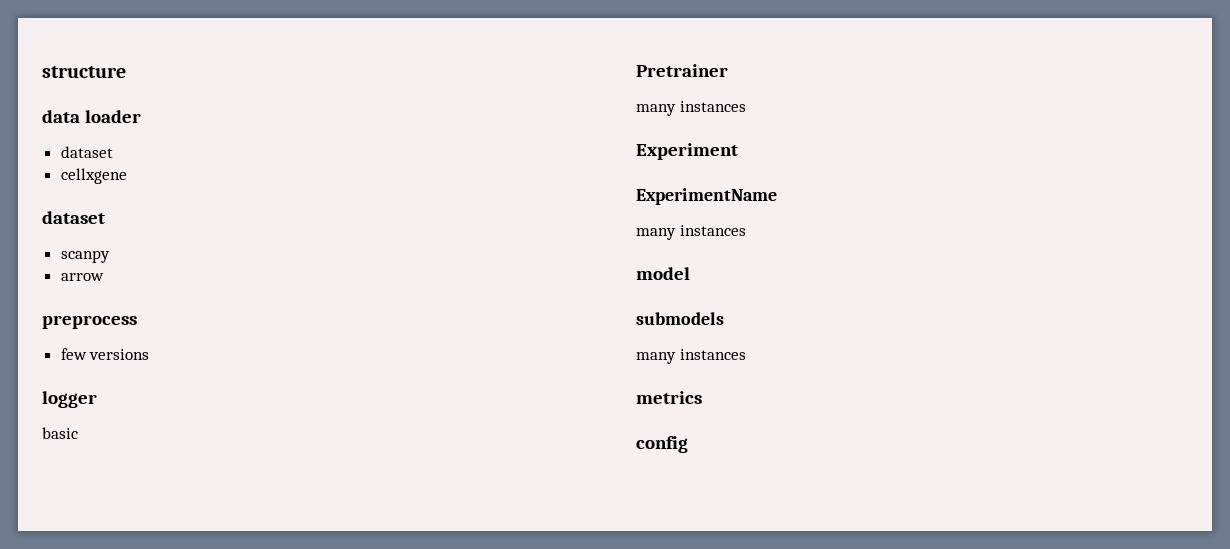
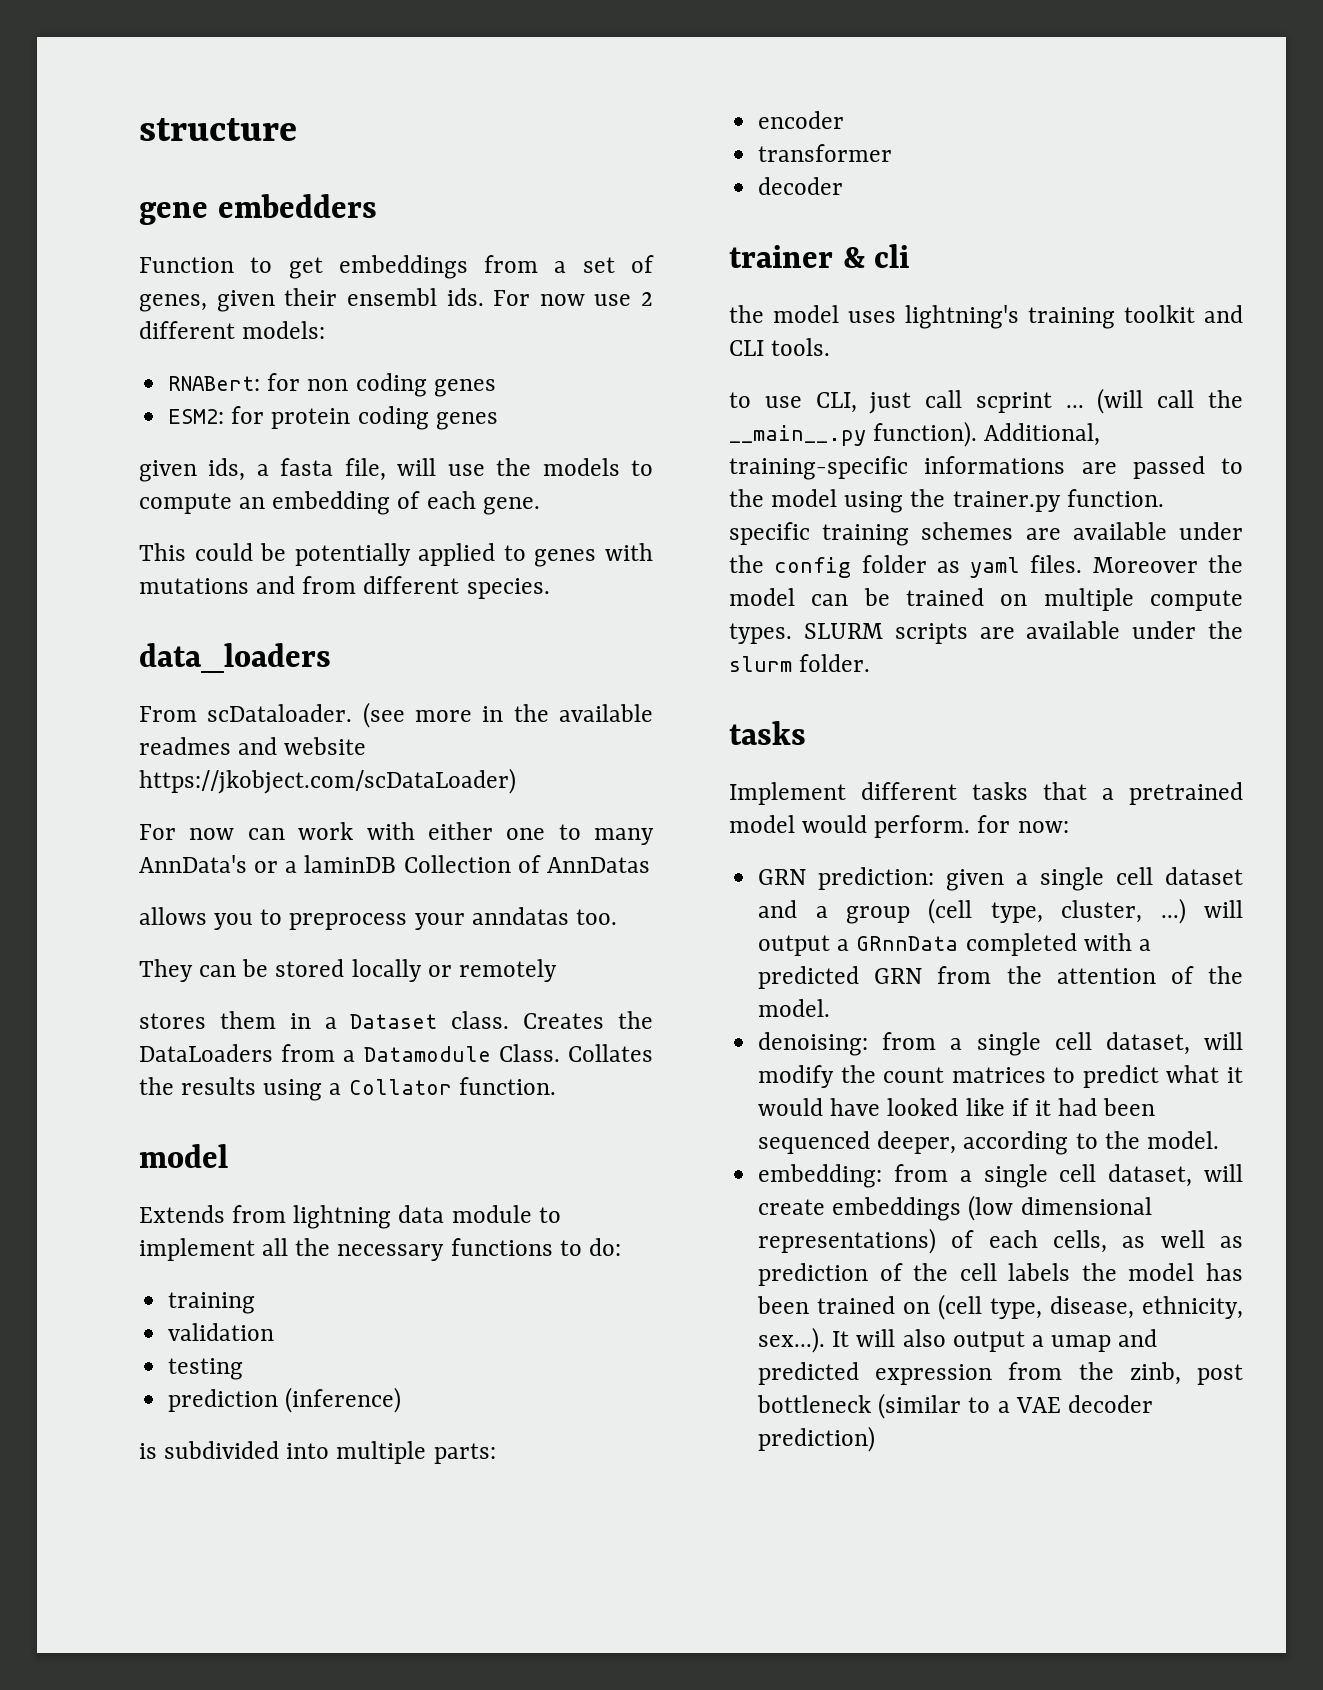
- data loader
- dataset
- cellxgene
- dataset
- scanpy
- arrow
- preprocess
- few versions
- logger
- basic
- Pretrainer
- many instances
- Experiment
- ExperimentName
- many instances
+ gene embedders
+ Function to get embeddings from a set of genes, given their ensembl ids. For now use 2 different models:
+ RNABert: for non coding genes
+ ESM2: for protein coding genes
+ given ids, a fasta file, will use the models to compute an embedding of each gene.
+ This could be potentially applied to genes with mutations and from different species.
+ data_loaders
+ From scDataloader. (see more in the available readmes and website https://jkobject.com/scDataLoader)
+ For now can work with either one to many AnnData's or a laminDB Collection of AnnDatas
+ allows you to preprocess your anndatas too.
+ They can be stored locally or remotely
+ stores them in a Dataset class. Creates the DataLoaders from a Datamodule Class. Collates the results using a Collator function.
  model
- submodels
- many instances
- metrics
- config
+ Extends from lightning data module to implement all the necessary functions to do:
+ training
+ validation
+ testing
+ prediction (inference)
+ is subdivided into multiple parts:
+ encoder
+ transformer
+ decoder
+ trainer & cli
+ the model uses lightning's training toolkit and CLI tools.
+ to use CLI, just call scprint ... (will call the __main__.py function). Additional, training-specific informations are passed to the model using the trainer.py function. specific training schemes are available under the config folder as yaml files. Moreover the model can be trained on multiple compute types. SLURM scripts are available under the slurm folder.
+ tasks
+ Implement different tasks that a pretrained model would perform. for now:
+ GRN prediction: given a single cell dataset and a group (cell type, cluster, ...) will output a GRnnData completed with a predicted GRN from the attention of the model.
+ denoising: from a single cell dataset, will modify the count matrices to predict what it would have looked like if it had been sequenced deeper, according to the model.
+ embedding: from a single cell dataset, will create embeddings (low dimensional representations) of each cells, as well as prediction of the cell labels the model has been trained on (cell type, disease, ethnicity, sex...). It will also output a umap and predicted expression from the zinb, post bottleneck (similar to a VAE decoder prediction)

